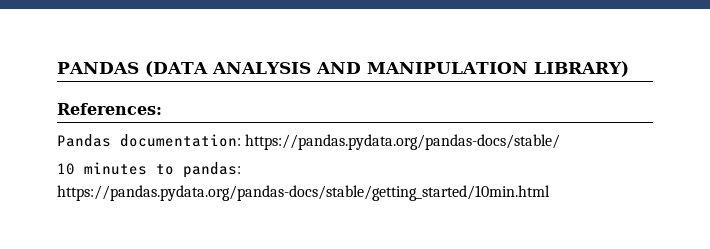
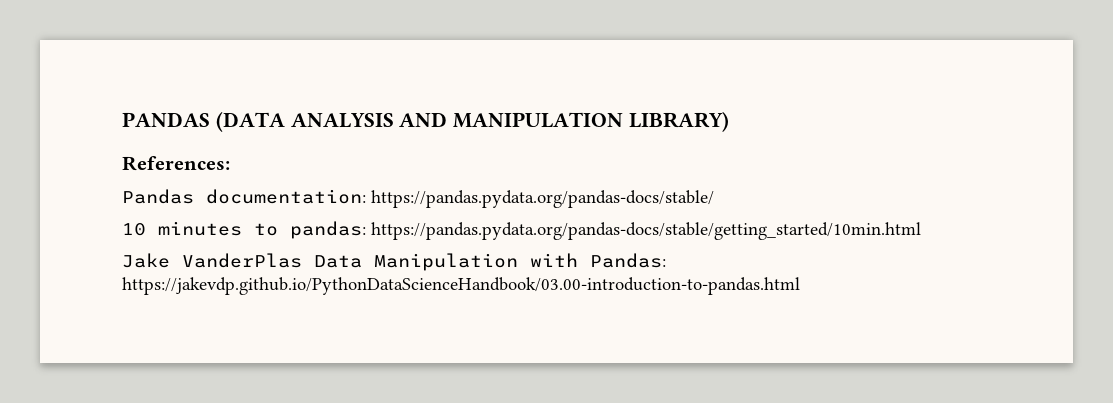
+ Jake VanderPlas Data Manipulation with Pandas: https://jakevdp.github.io/PythonDataScienceHandbook/03.00-introduction-to-pandas.html

